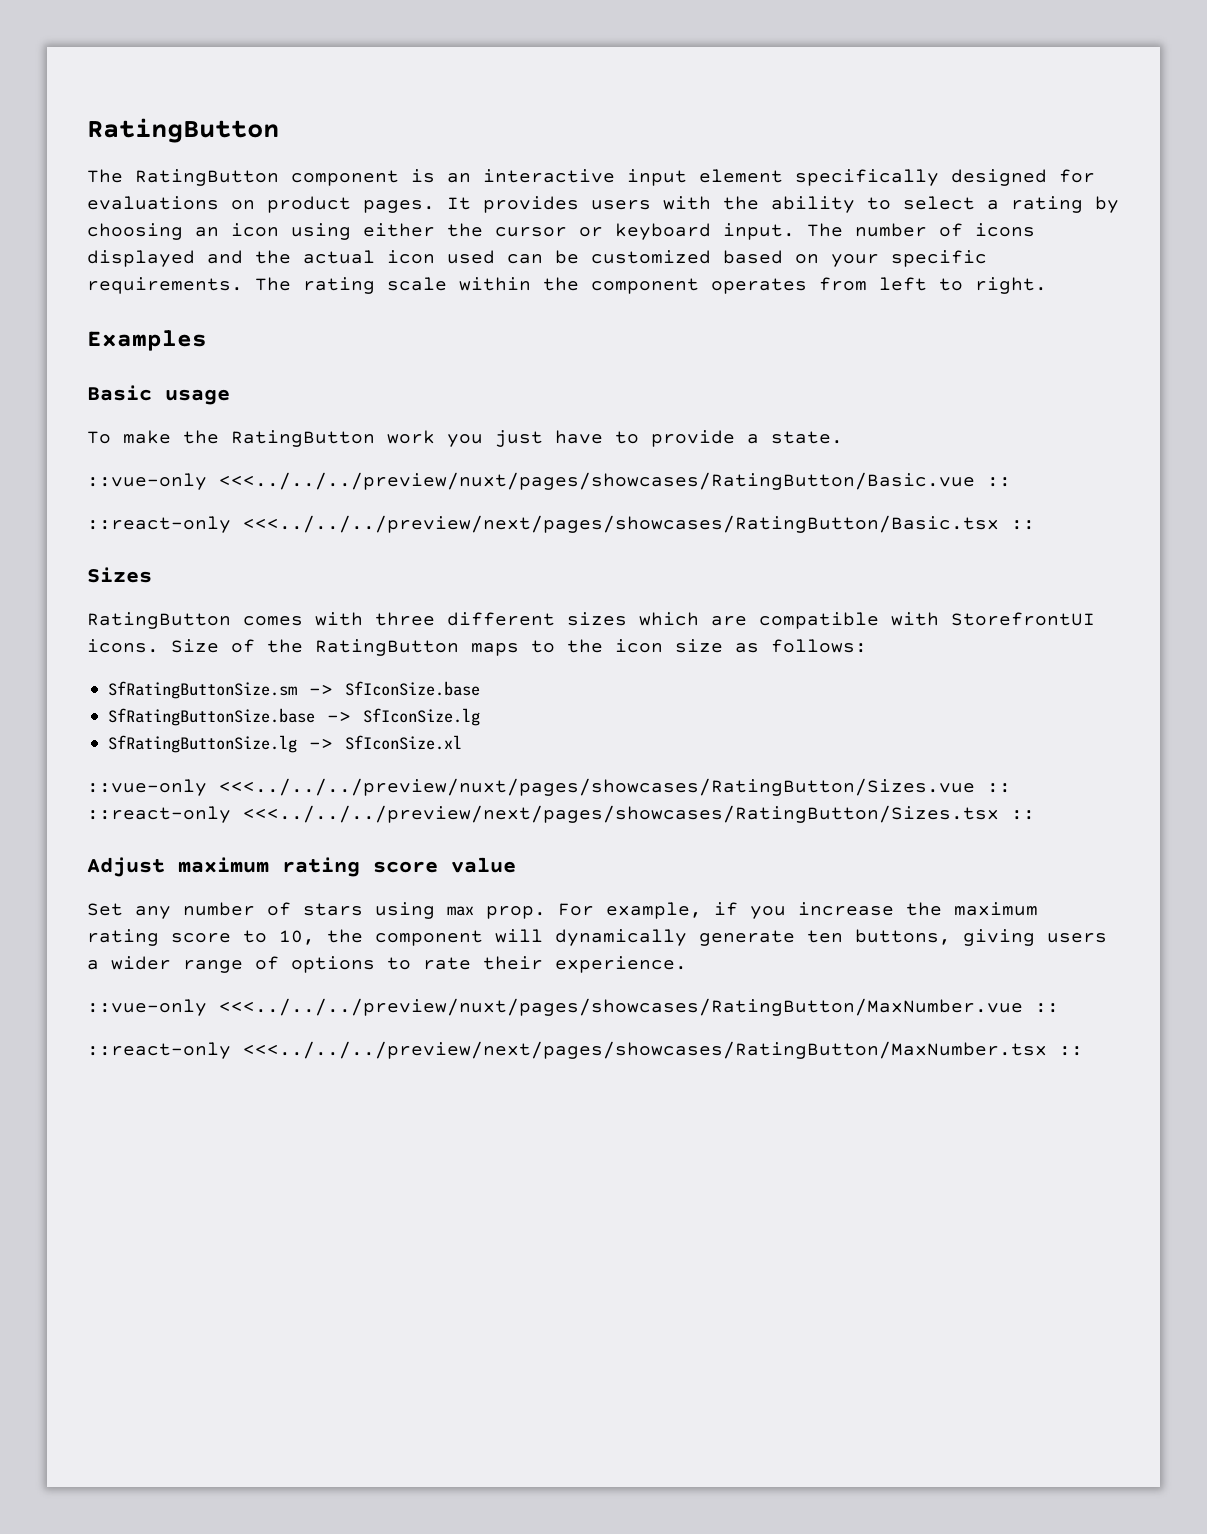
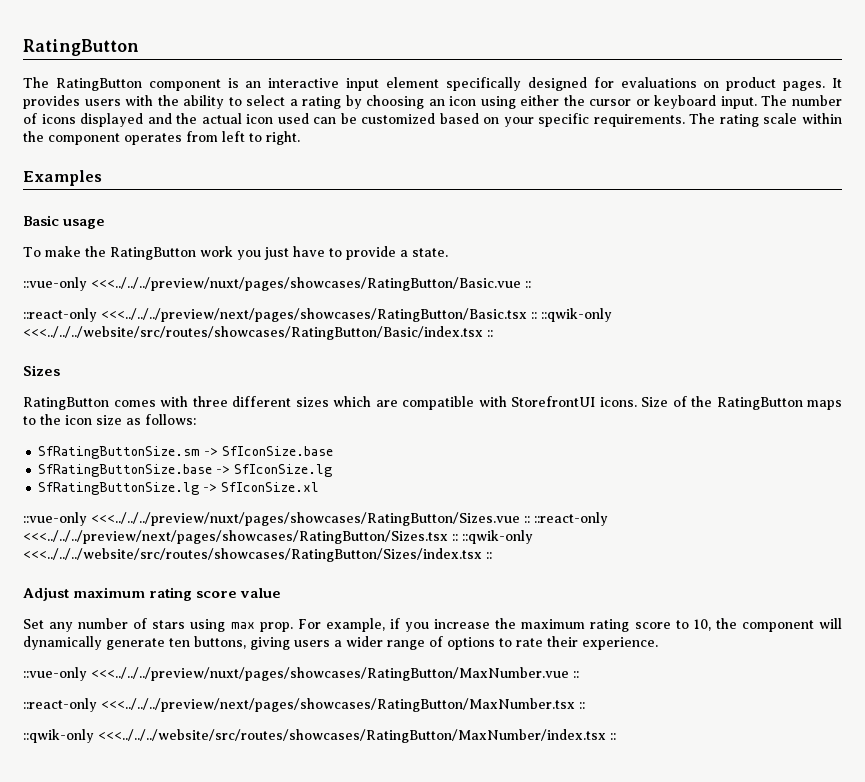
- ::react-only <<<../../../preview/next/pages/showcases/RatingButton/Basic.tsx ::
+ ::react-only <<<../../../preview/next/pages/showcases/RatingButton/Basic.tsx :: ::qwik-only <<<../../../website/src/routes/showcases/RatingButton/Basic/index.tsx ::
- ::vue-only <<<../../../preview/nuxt/pages/showcases/RatingButton/Sizes.vue :: ::react-only <<<../../../preview/next/pages/showcases/RatingButton/Sizes.tsx ::
+ ::vue-only <<<../../../preview/nuxt/pages/showcases/RatingButton/Sizes.vue :: ::react-only <<<../../../preview/next/pages/showcases/RatingButton/Sizes.tsx :: ::qwik-only <<<../../../website/src/routes/showcases/RatingButton/Sizes/index.tsx ::
+ ::qwik-only <<<../../../website/src/routes/showcases/RatingButton/MaxNumber/index.tsx ::

